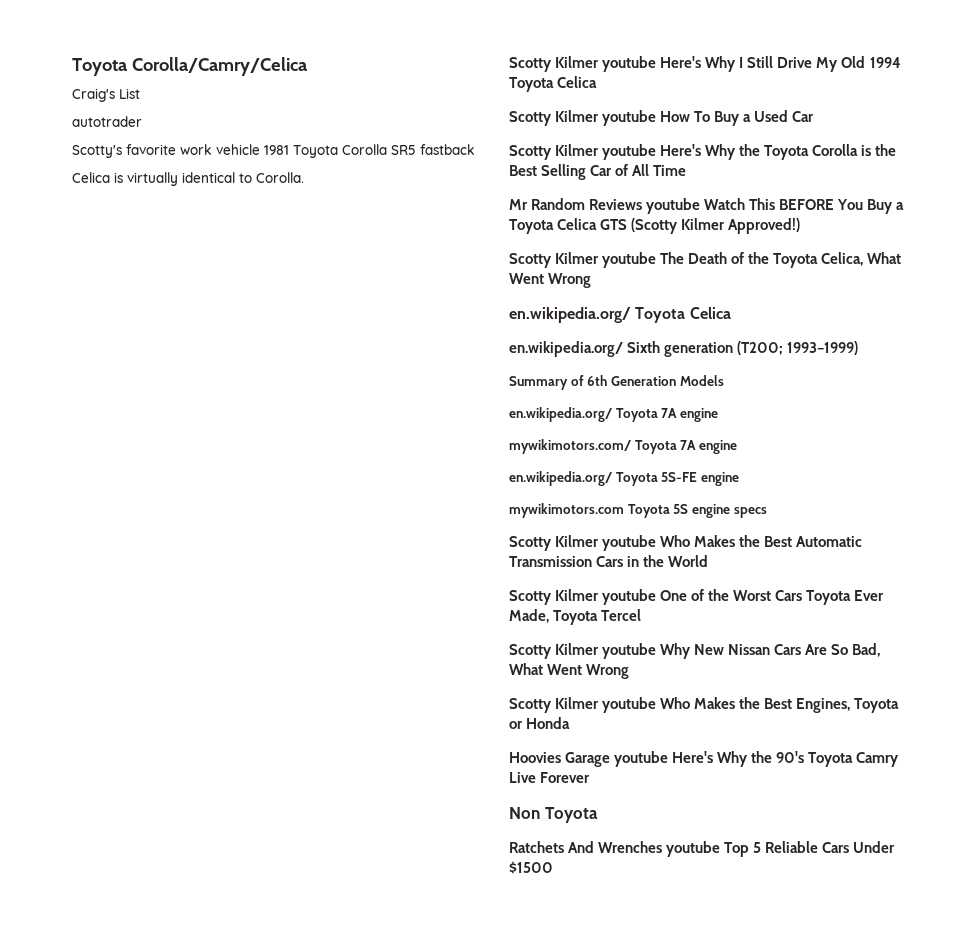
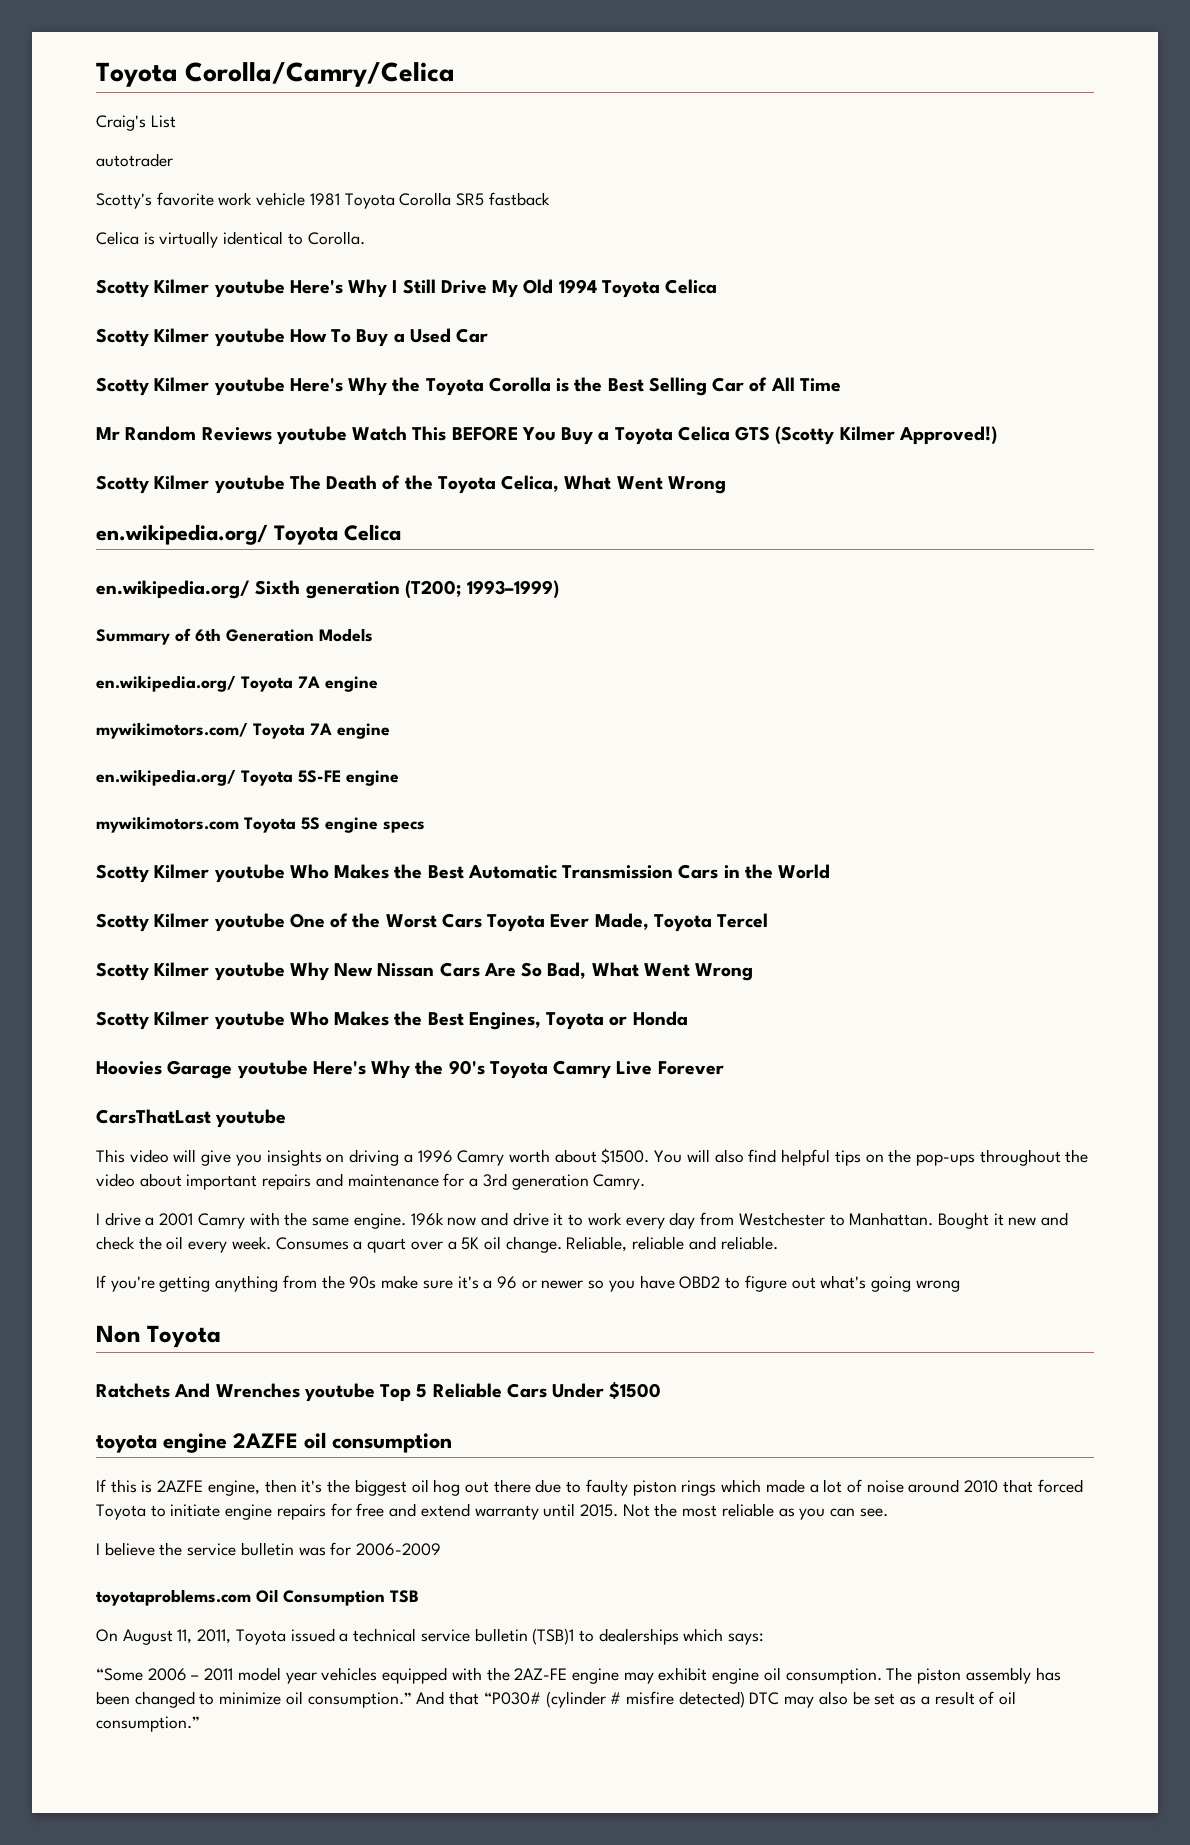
+ CarsThatLast youtube
+ This video will give you insights on driving a 1996 Camry worth about $1500. You will also find helpful tips on the pop-ups throughout the video about important repairs and maintenance for a 3rd generation Camry.
+ I drive a 2001 Camry with the same engine. 196k now and drive it to work every day from Westchester to Manhattan. Bought it new and check the oil every week. Consumes a quart over a 5K oil change. Reliable, reliable and reliable.
+ If you're getting anything from the 90s make sure it's a 96 or newer so you have OBD2 to figure out what's going wrong
+ toyota engine 2AZFE oil consumption
+ If this is 2AZFE engine, then it's the biggest oil hog out there due to faulty piston rings which made a lot of noise around 2010 that forced Toyota to initiate engine repairs for free and extend warranty until 2015. Not the most reliable as you can see.
+ I believe the service bulletin was for 2006-2009
+ toyotaproblems.com Oil Consumption TSB
+ On August 11, 2011, Toyota issued a technical service bulletin (TSB)1 to dealerships which says:
+ “Some 2006 – 2011 model year vehicles equipped with the 2AZ-FE engine may exhibit engine oil consumption. The piston assembly has been changed to minimize oil consumption.” And that “P030# (cylinder # misfire detected) DTC may also be set as a result of oil consumption.”

